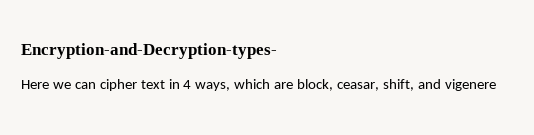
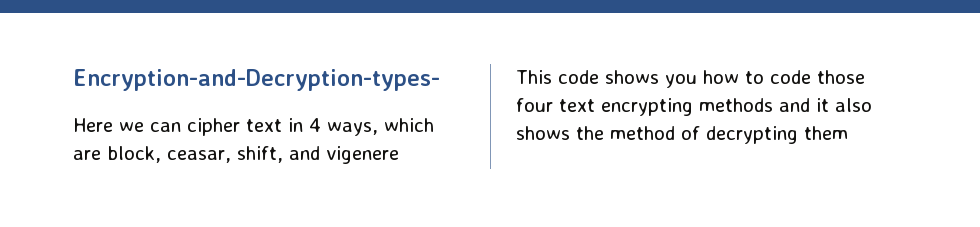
+ This code shows you how to code those four text encrypting methods and it also shows the method of decrypting them

